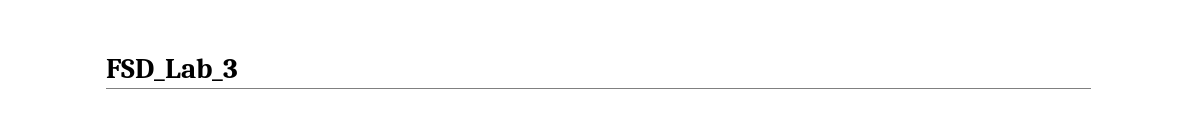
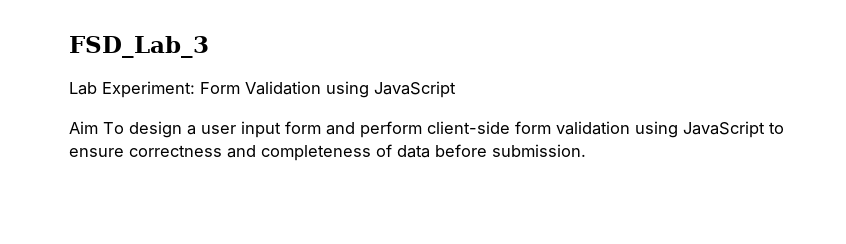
+ Lab Experiment: Form Validation using JavaScript
+ Aim To design a user input form and perform client-side form validation using JavaScript to ensure correctness and completeness of data before submission.

